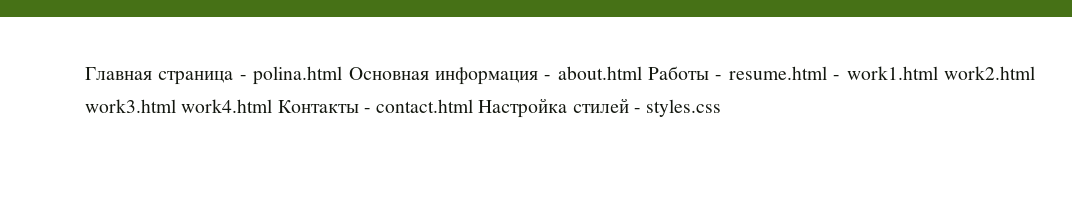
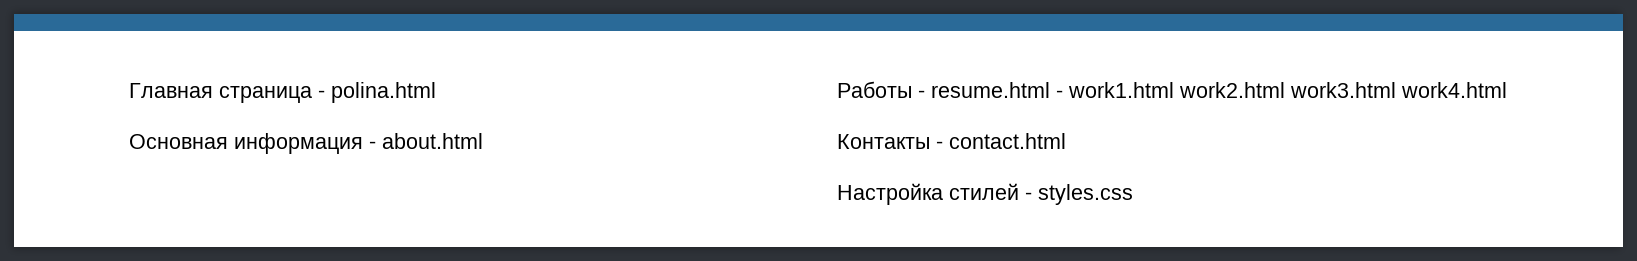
- Главная страница - polina.html Основная информация - about.html Работы - resume.html - work1.html work2.html work3.html work4.html Контакты - contact.html Настройка стилей - styles.css
+ Главная страница - polina.html
+ Основная информация - about.html
+ Работы - resume.html - work1.html work2.html work3.html work4.html
+ Контакты - contact.html
+ Настройка стилей - styles.css

